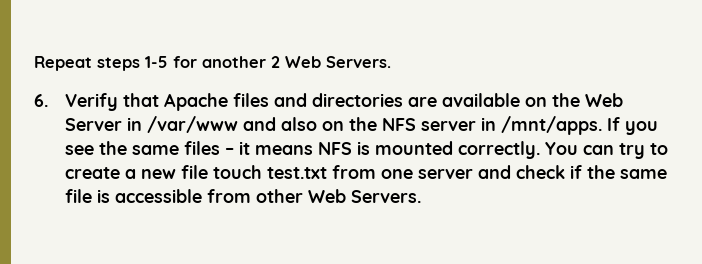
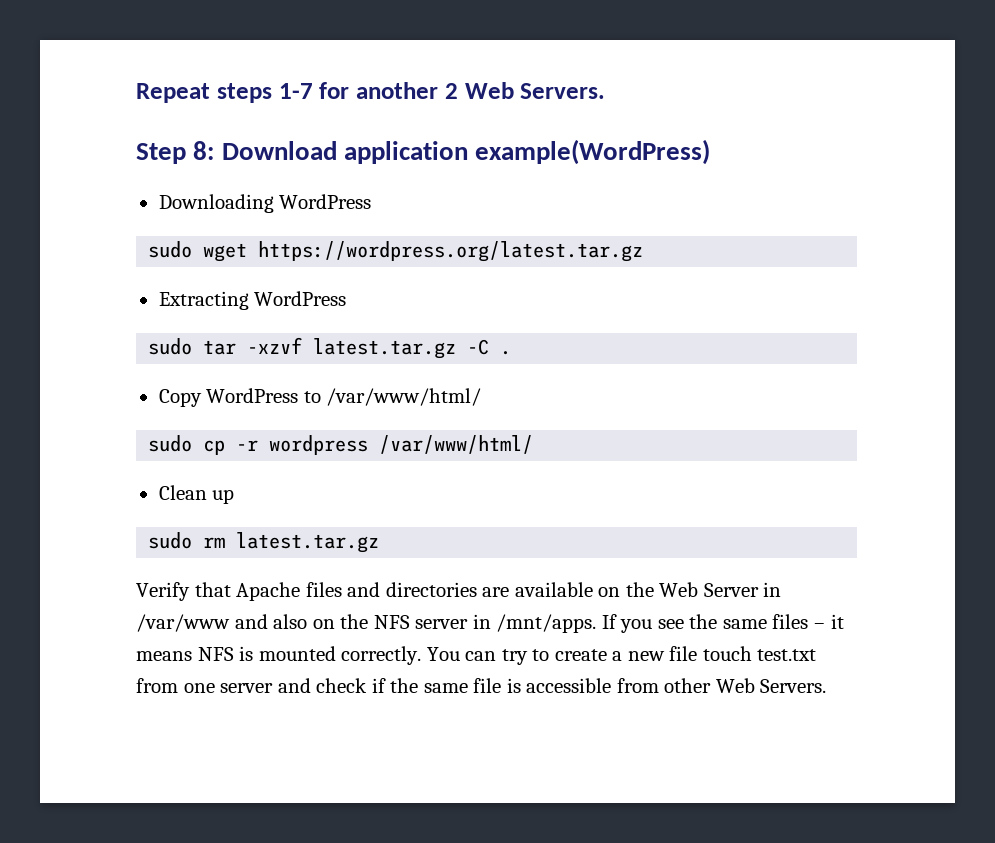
- Repeat steps 1-5 for another 2 Web Servers.
+ Repeat steps 1-7 for another 2 Web Servers.
- 6. Verify that Apache files and directories are available on the Web Server in /var/www and also on the NFS server in /mnt/apps.
+ Step 8: Download application example(WordPress)
+ Downloading WordPress
+ sudo wget https://wordpress.org/latest.tar.gz
+ Extracting WordPress
+ sudo tar -xzvf latest.tar.gz -C .
+ Copy WordPress to /var/www/html/
+ sudo cp -r wordpress /var/www/html/
+ Clean up
+ sudo rm latest.tar.gz
+ Verify that Apache files and directories are available on the Web Server in /var/www and also on the NFS server in /mnt/apps.

